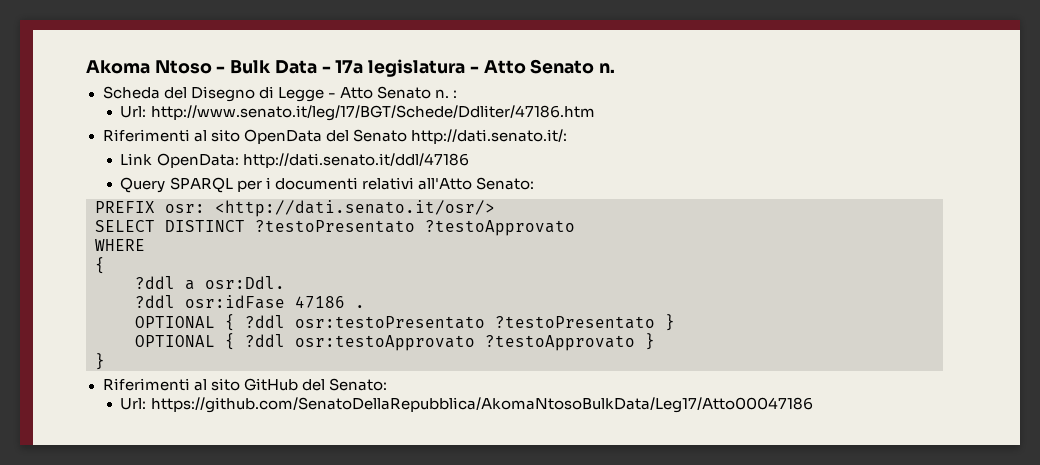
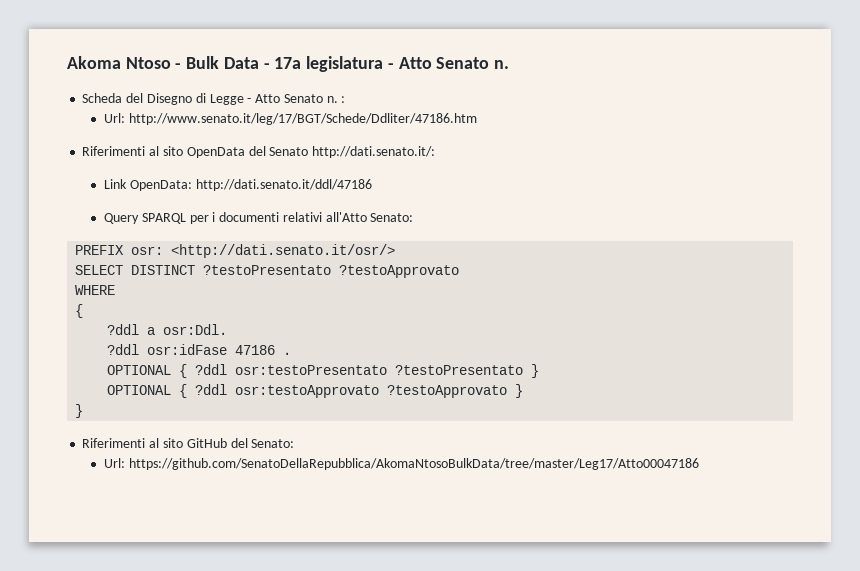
- Url: https://github.com/SenatoDellaRepubblica/AkomaNtosoBulkData/Leg17/Atto00047186
+ Url: https://github.com/SenatoDellaRepubblica/AkomaNtosoBulkData/tree/master/Leg17/Atto00047186

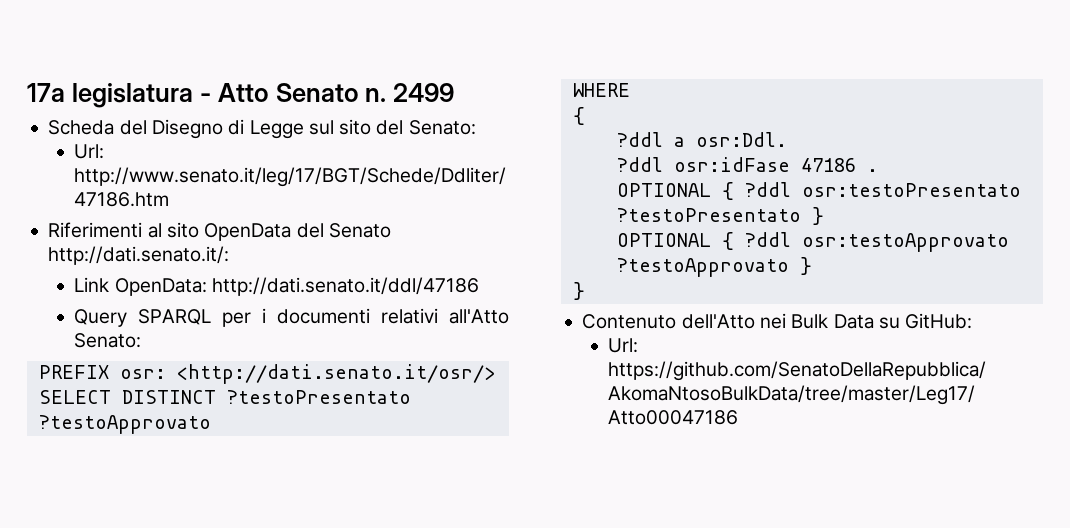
- Akoma Ntoso - Bulk Data - 17a legislatura - Atto Senato n.
+ 17a legislatura - Atto Senato n. 2499
- Scheda del Disegno di Legge - Atto Senato n. :
+ Scheda del Disegno di Legge sul sito del Senato:
- Riferimenti al sito GitHub del Senato:
+ Contenuto dell'Atto nei Bulk Data su GitHub:

